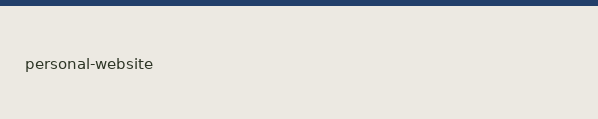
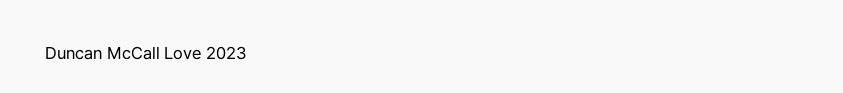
- personal-website
+ Duncan McCall Love 2023

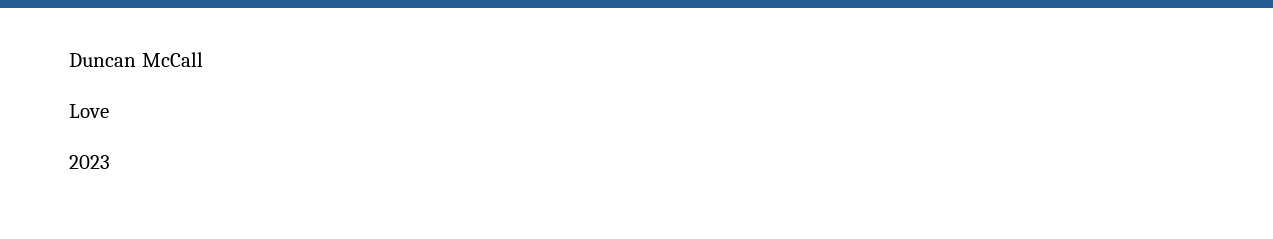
- Duncan McCall Love 2023
+ Duncan McCall
+ Love
+ 2023

